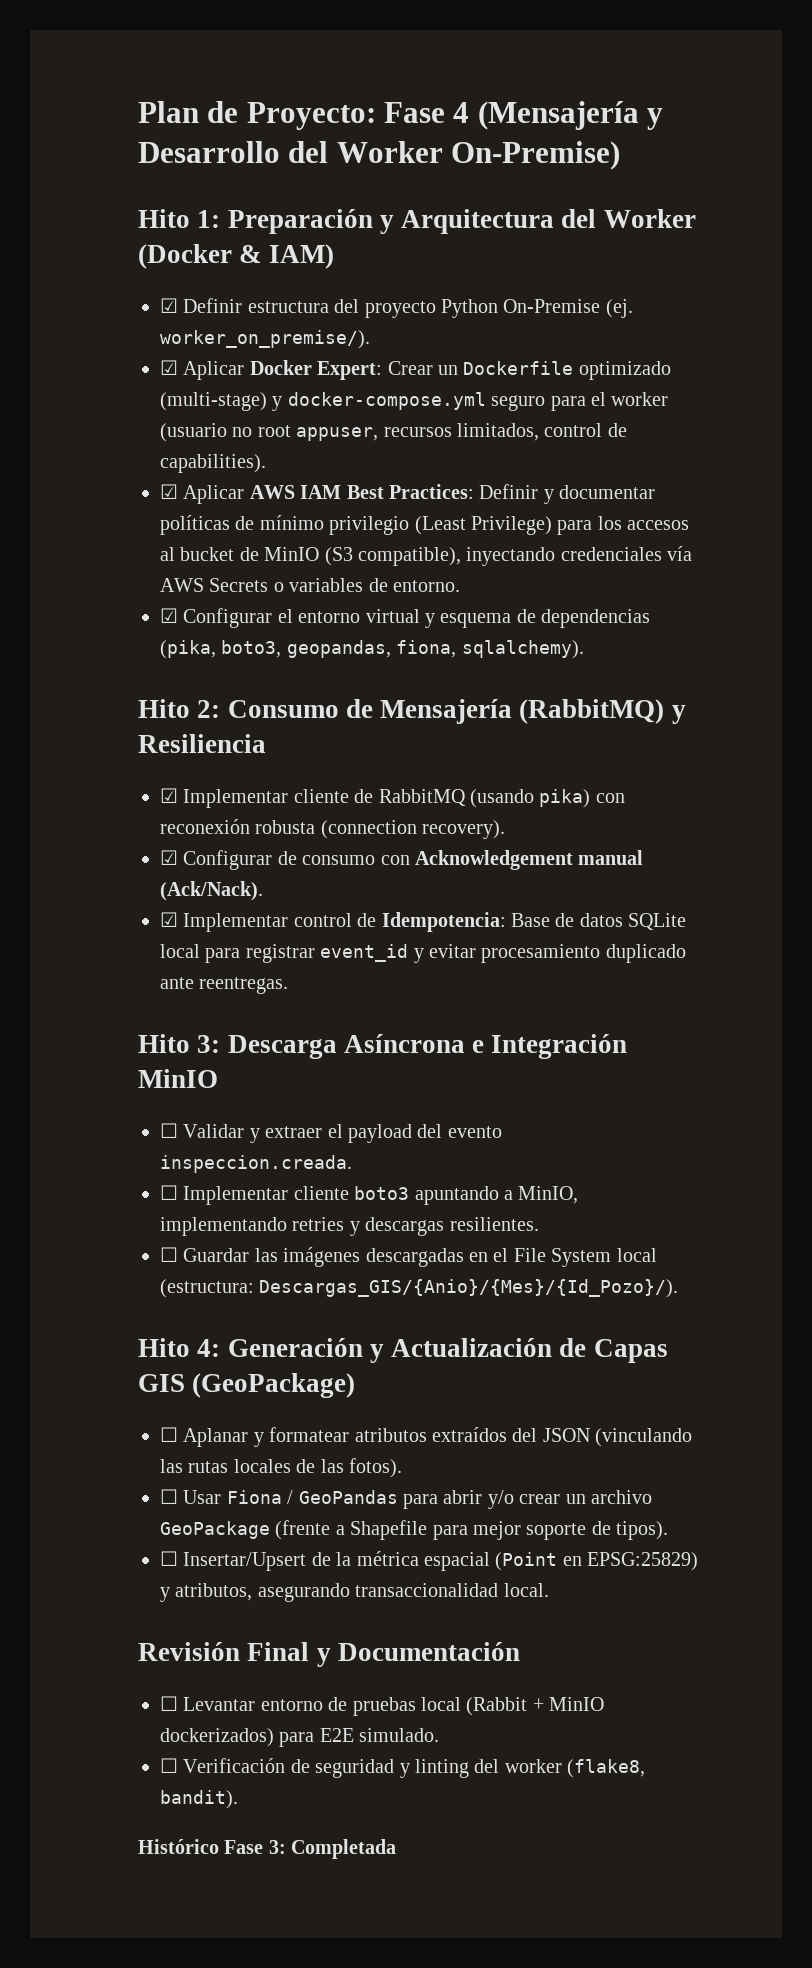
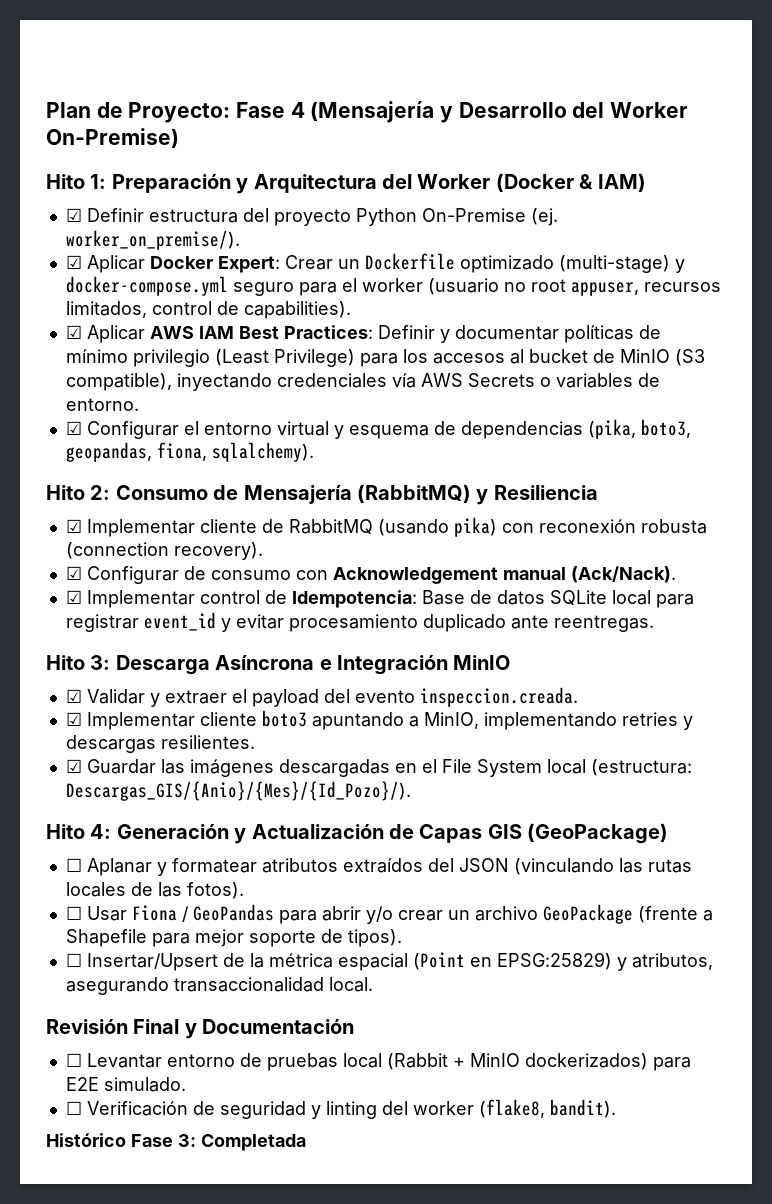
- ☐ Validar y extraer el payload del evento inspeccion.creada.
+ ☑ Validar y extraer el payload del evento inspeccion.creada.
- ☐ Implementar cliente boto3 apuntando a MinIO, implementando retries y descargas resilientes.
+ ☑ Implementar cliente boto3 apuntando a MinIO, implementando retries y descargas resilientes.
- ☐ Guardar las imágenes descargadas en el File System local (estructura: Descargas_GIS/{Anio}/{Mes}/{Id_Pozo}/).
+ ☑ Guardar las imágenes descargadas en el File System local (estructura: Descargas_GIS/{Anio}/{Mes}/{Id_Pozo}/).

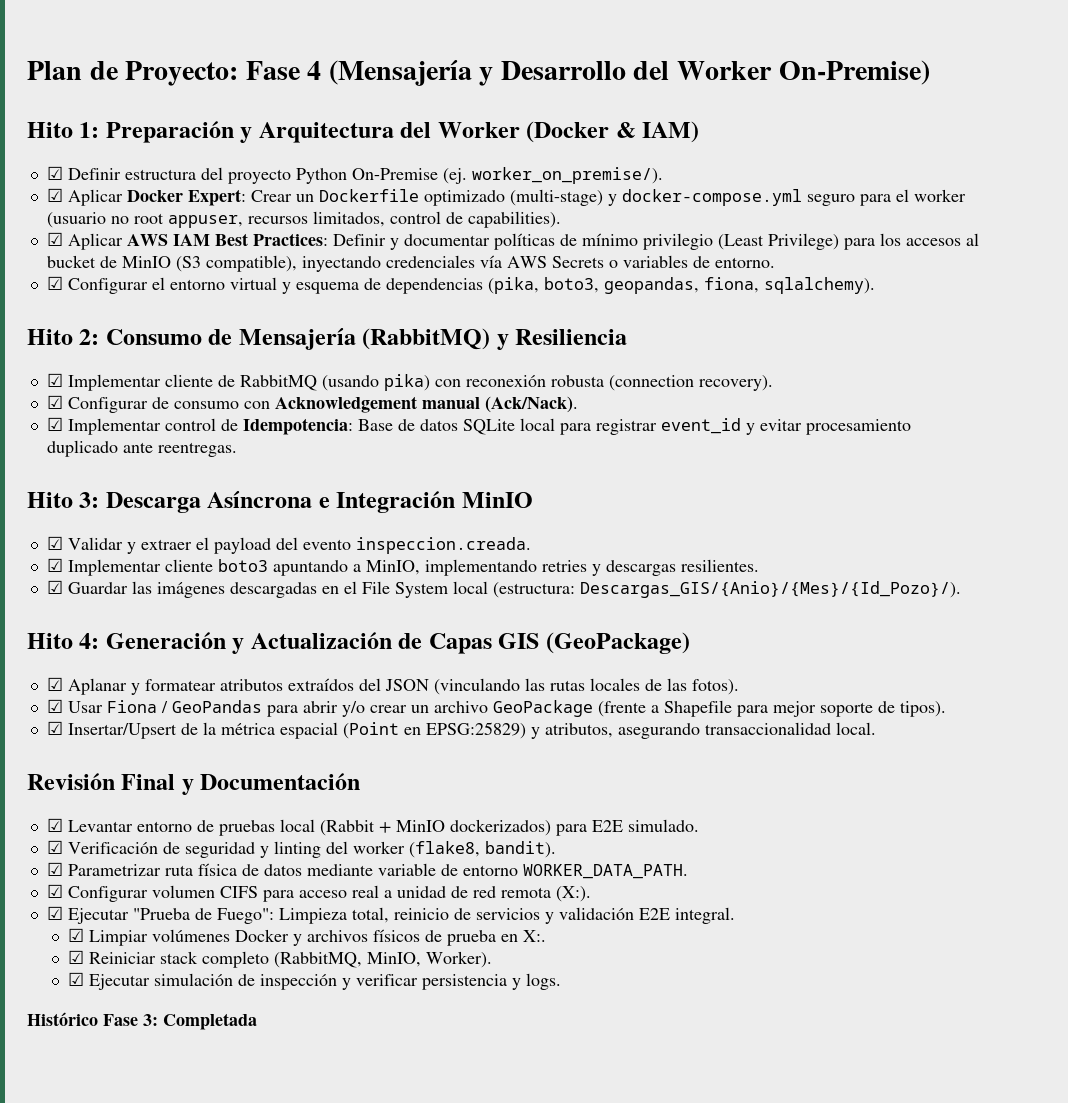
- ☐ Aplanar y formatear atributos extraídos del JSON (vinculando las rutas locales de las fotos).
+ ☑ Aplanar y formatear atributos extraídos del JSON (vinculando las rutas locales de las fotos).
- ☐ Usar Fiona / GeoPandas para abrir y/o crear un archivo GeoPackage (frente a Shapefile para mejor soporte de tipos).
+ ☑ Usar Fiona / GeoPandas para abrir y/o crear un archivo GeoPackage (frente a Shapefile para mejor soporte de tipos).
- ☐ Insertar/Upsert de la métrica espacial (Point en EPSG:25829) y atributos, asegurando transaccionalidad local.
+ ☑ Insertar/Upsert de la métrica espacial (Point en EPSG:25829) y atributos, asegurando transaccionalidad local.
- ☐ Levantar entorno de pruebas local (Rabbit + MinIO dockerizados) para E2E simulado.
+ ☑ Levantar entorno de pruebas local (Rabbit + MinIO dockerizados) para E2E simulado.
- ☐ Verificación de seguridad y linting del worker (flake8, bandit).
+ ☑ Verificación de seguridad y linting del worker (flake8, bandit).
+ ☑ Parametrizar ruta física de datos mediante variable de entorno WORKER_DATA_PATH.
+ ☑ Configurar volumen CIFS para acceso real a unidad de red remota (X:).
+ ☑ Ejecutar "Prueba de Fuego": Limpieza total, reinicio de servicios y validación E2E integral.
+ ☑ Limpiar volúmenes Docker y archivos físicos de prueba en X:.
+ ☑ Reiniciar stack completo (RabbitMQ, MinIO, Worker).
+ ☑ Ejecutar simulación de inspección y verificar persistencia y logs.

